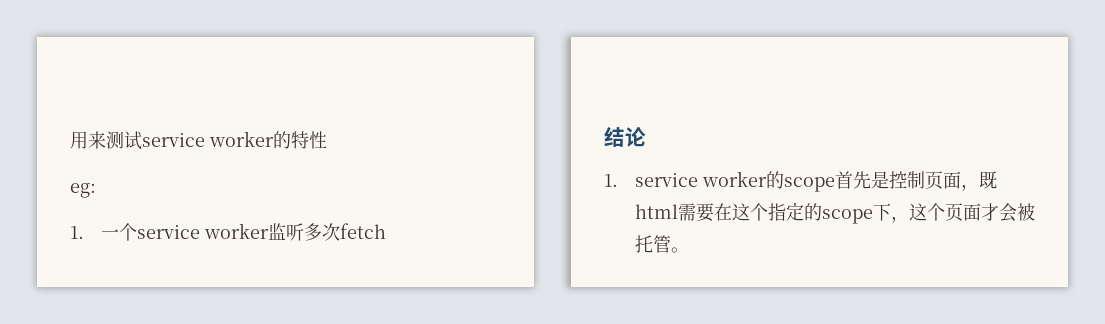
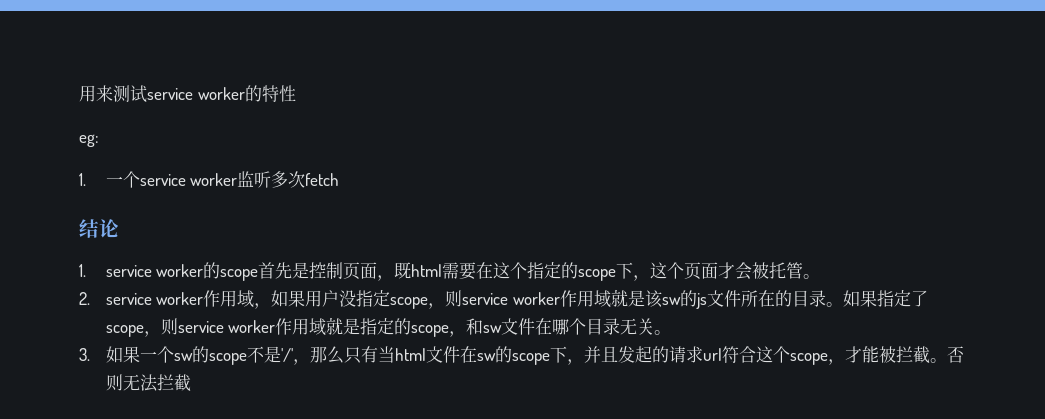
+ 2. service worker作用域，如果用户没指定scope，则service worker作用域就是该sw的js文件所在的目录。如果指定了scope，则service worker作用域就是指定的scope，和sw文件在哪个目录无关。
+ 3.如果一个sw的scope不是'/'，那么只有当html文件在sw的scope下，并且发起的请求url符合这个scope，才能被拦截。否则无法拦截

